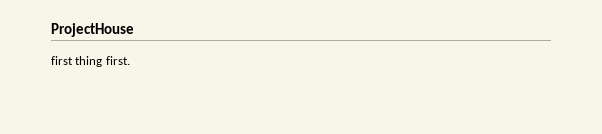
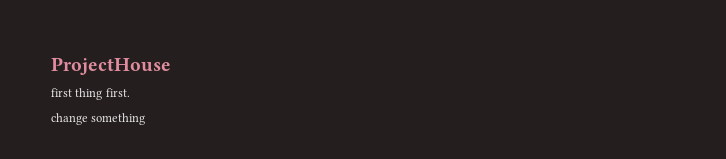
+ change something

